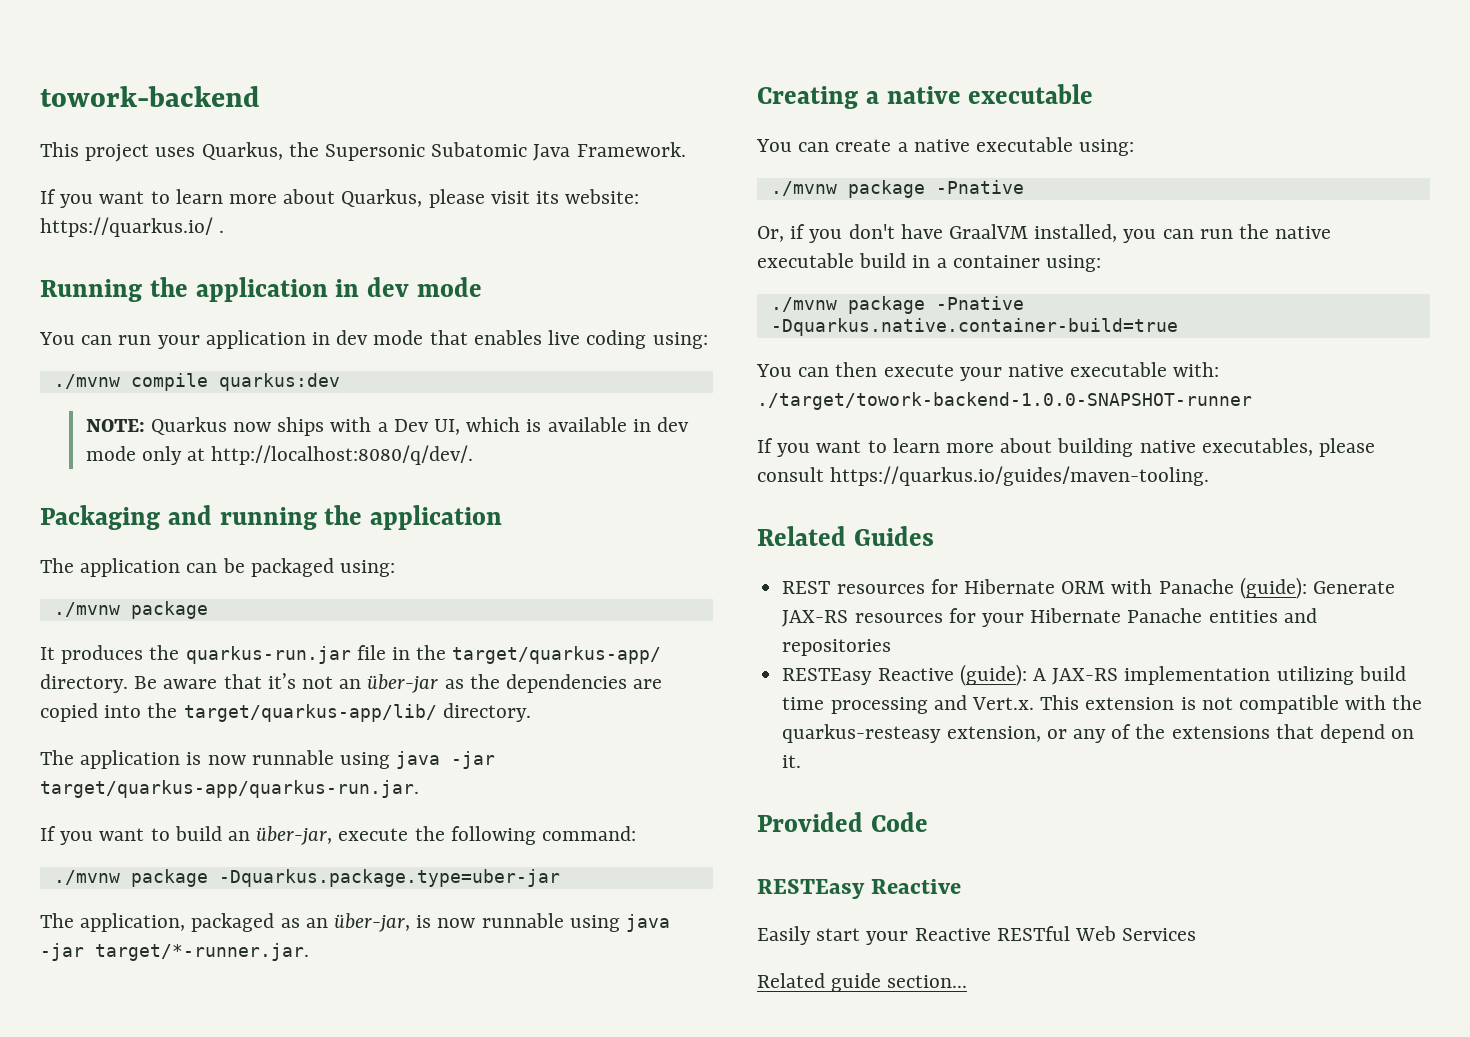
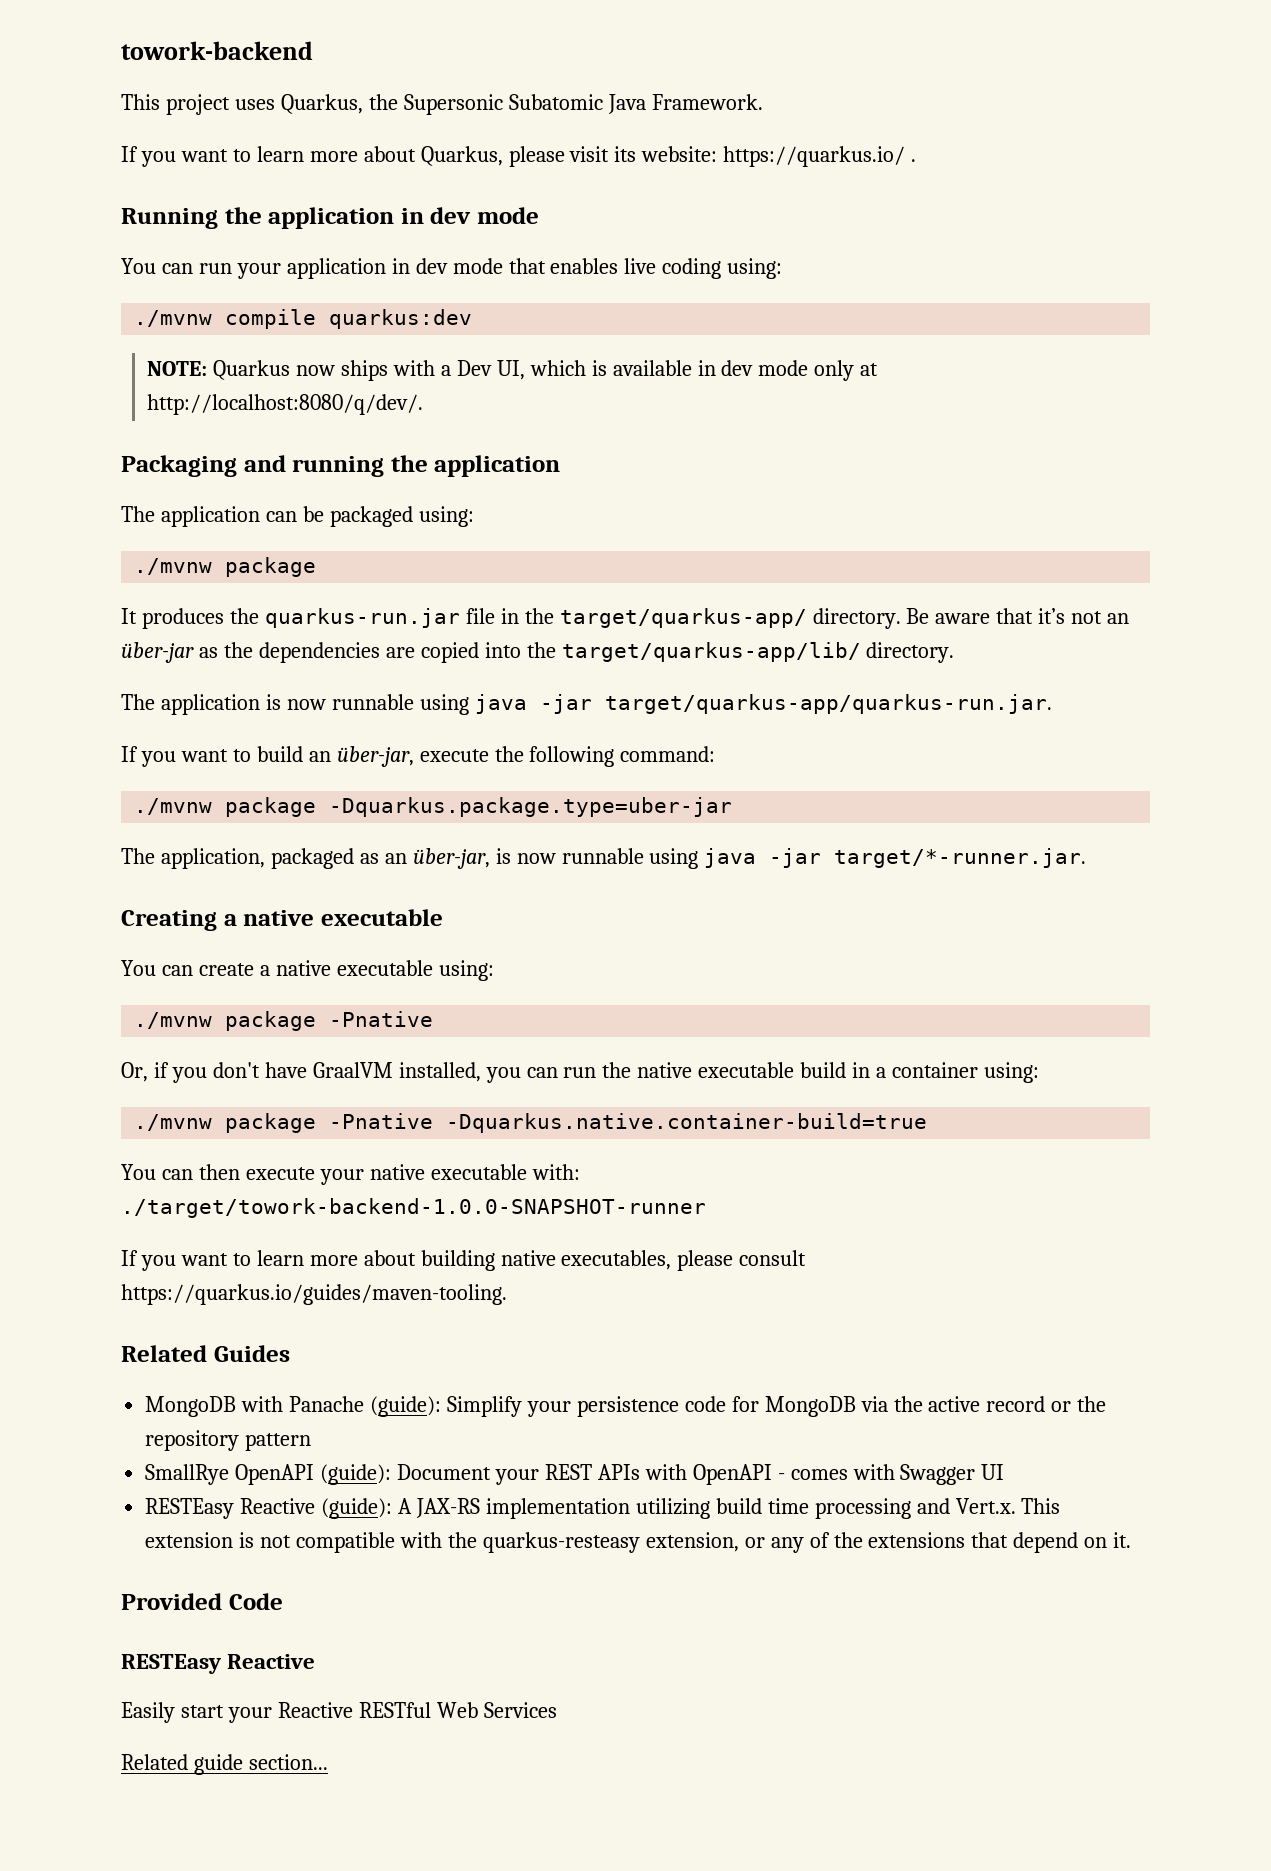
- REST resources for Hibernate ORM with Panache (guide): Generate JAX-RS resources for your Hibernate Panache entities and repositories
+ MongoDB with Panache (guide): Simplify your persistence code for MongoDB via the active record or the repository pattern
+ SmallRye OpenAPI (guide): Document your REST APIs with OpenAPI - comes with Swagger UI

